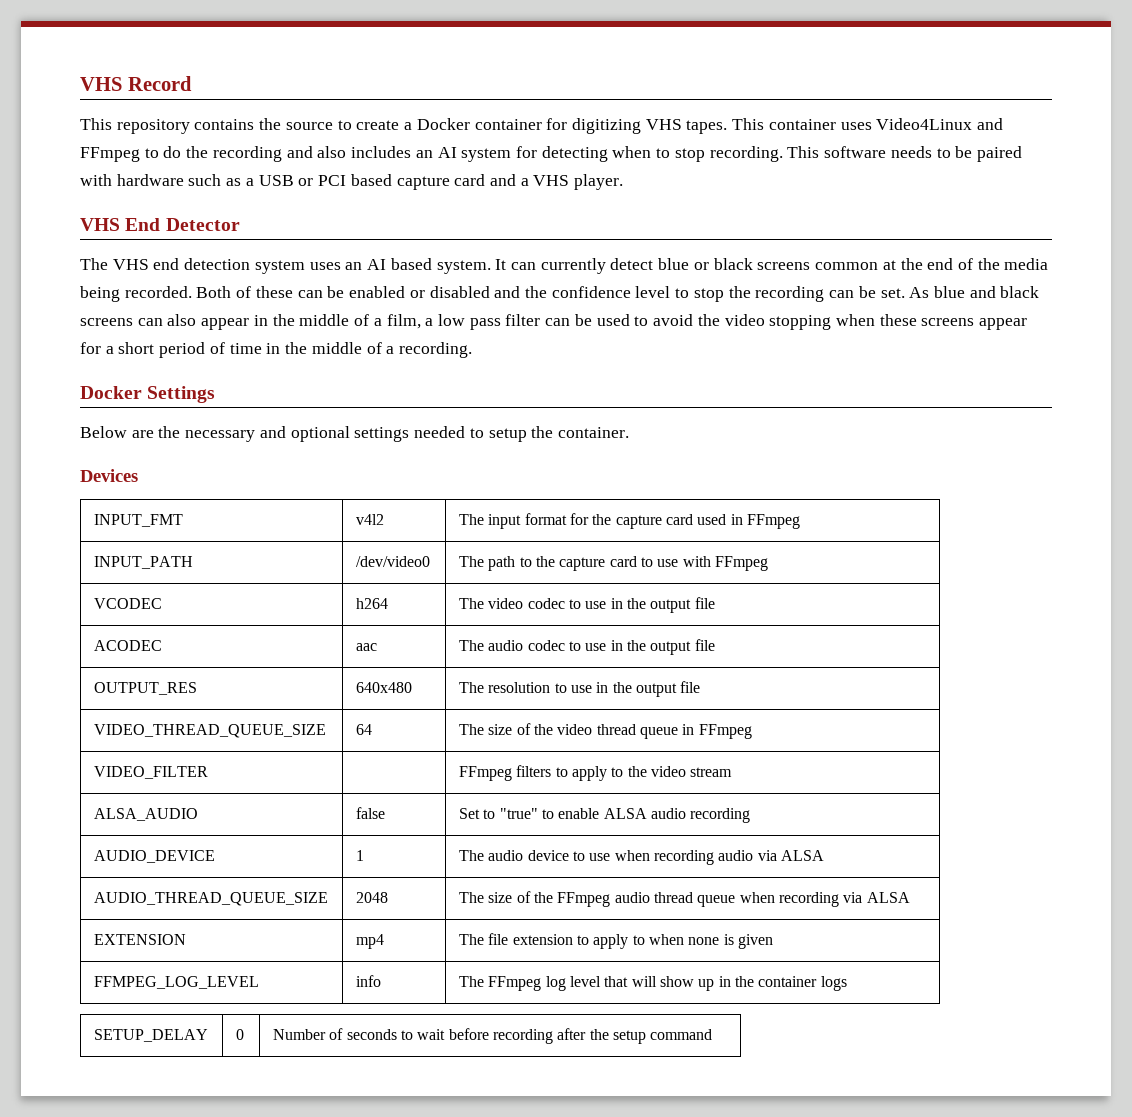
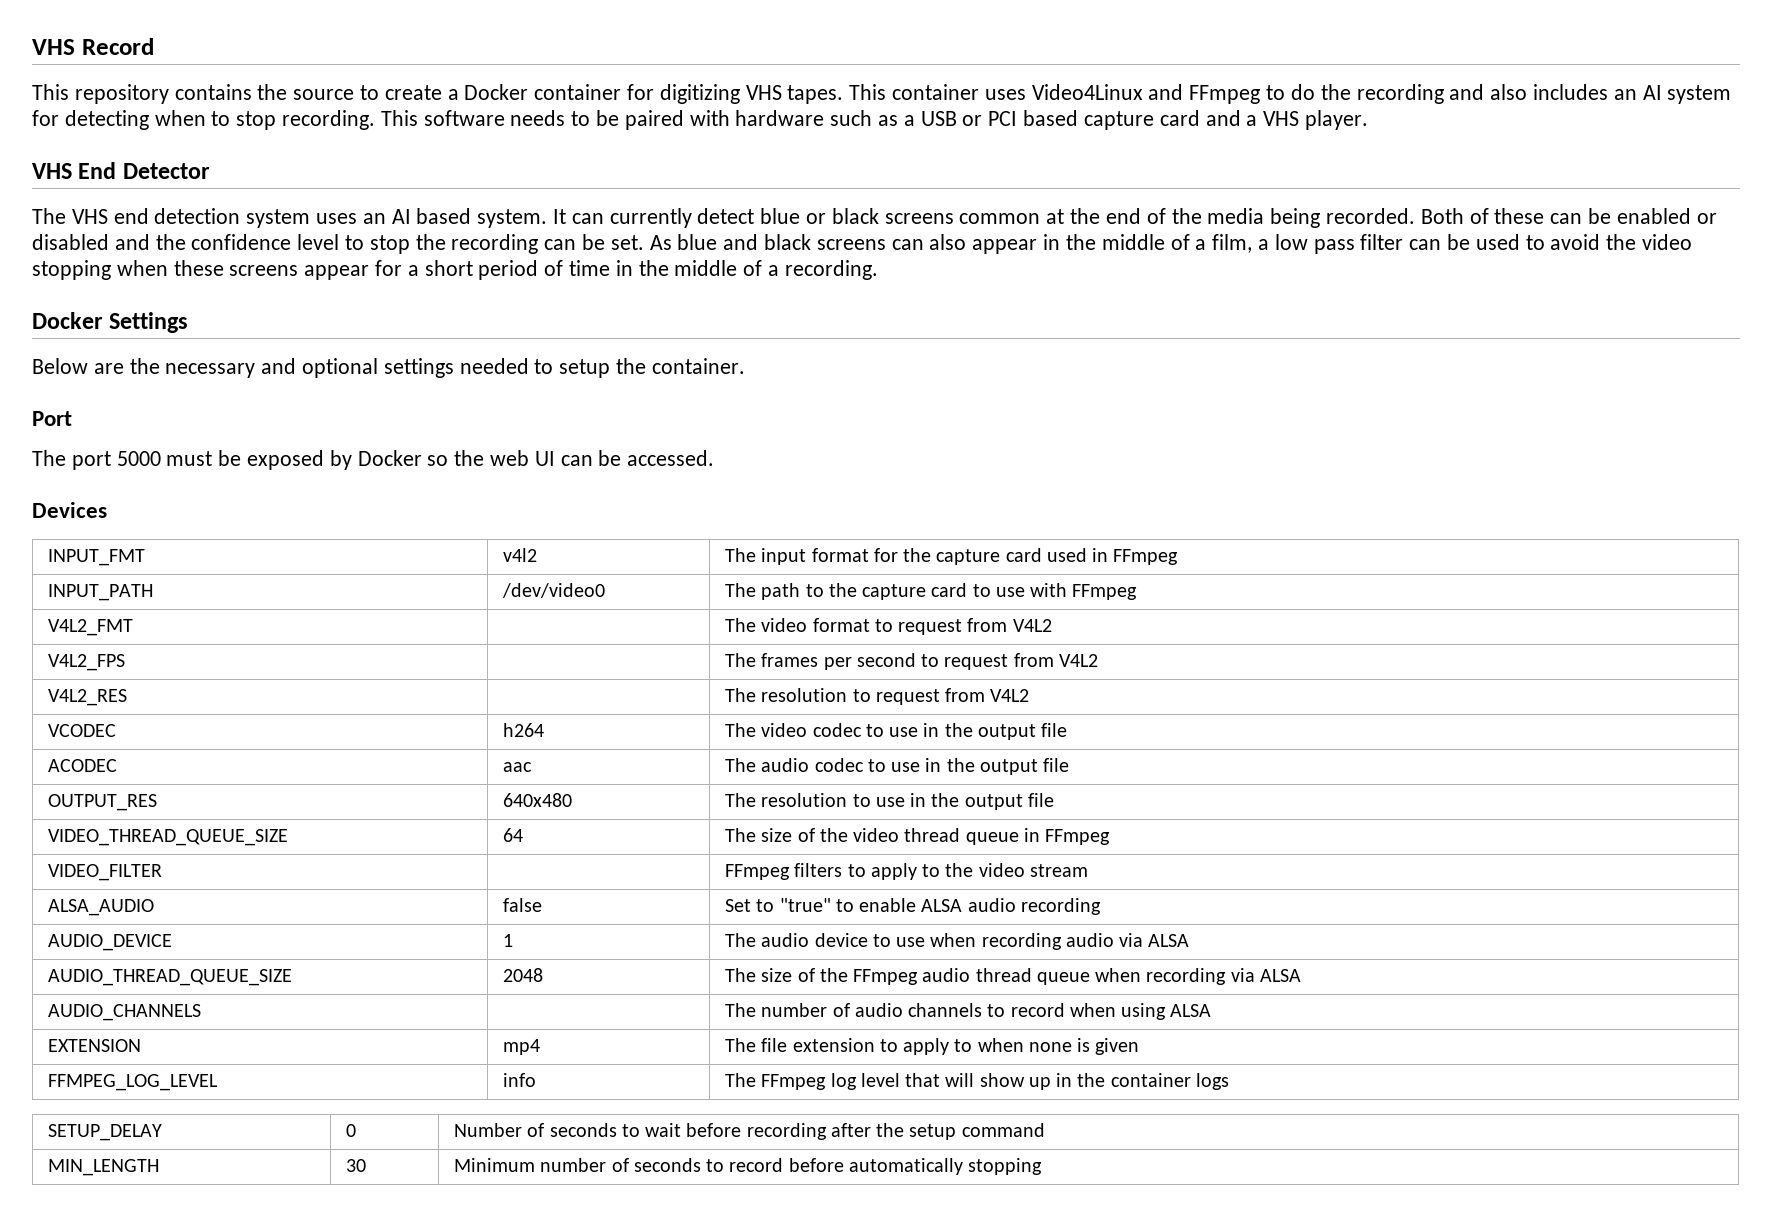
+ Port
+ The port 5000 must be exposed by Docker so the web UI can be accessed.
+ V4L2_FMT | | The video format to request from V4L2
+ V4L2_FPS | | The frames per second to request from V4L2
+ V4L2_RES | | The resolution to request from V4L2
+ AUDIO_CHANNELS | | The number of audio channels to record when using ALSA
+ MIN_LENGTH | 30 | Minimum number of seconds to record before automatically stopping

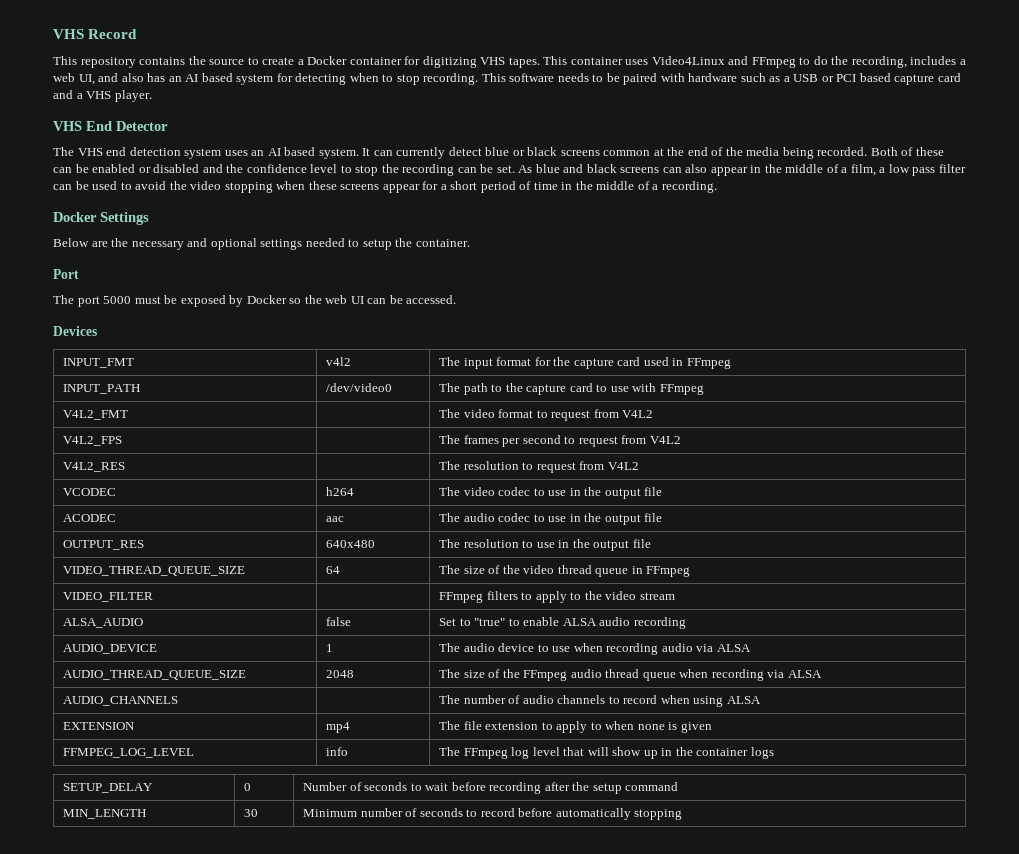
- This container uses Video4Linux and FFmpeg to do the recording and also includes an AI system for detecting when to stop recording.
+ This container uses Video4Linux and FFmpeg to do the recording, includes a web UI, and also has an AI based system for detecting when to stop recording.

